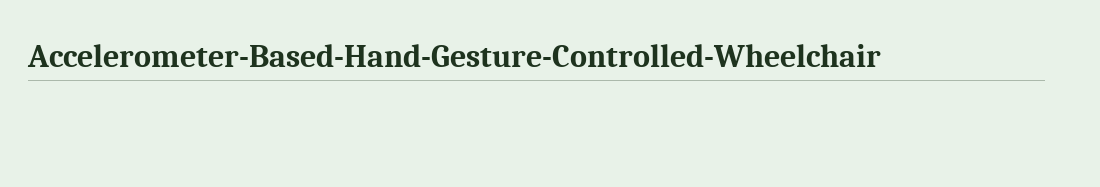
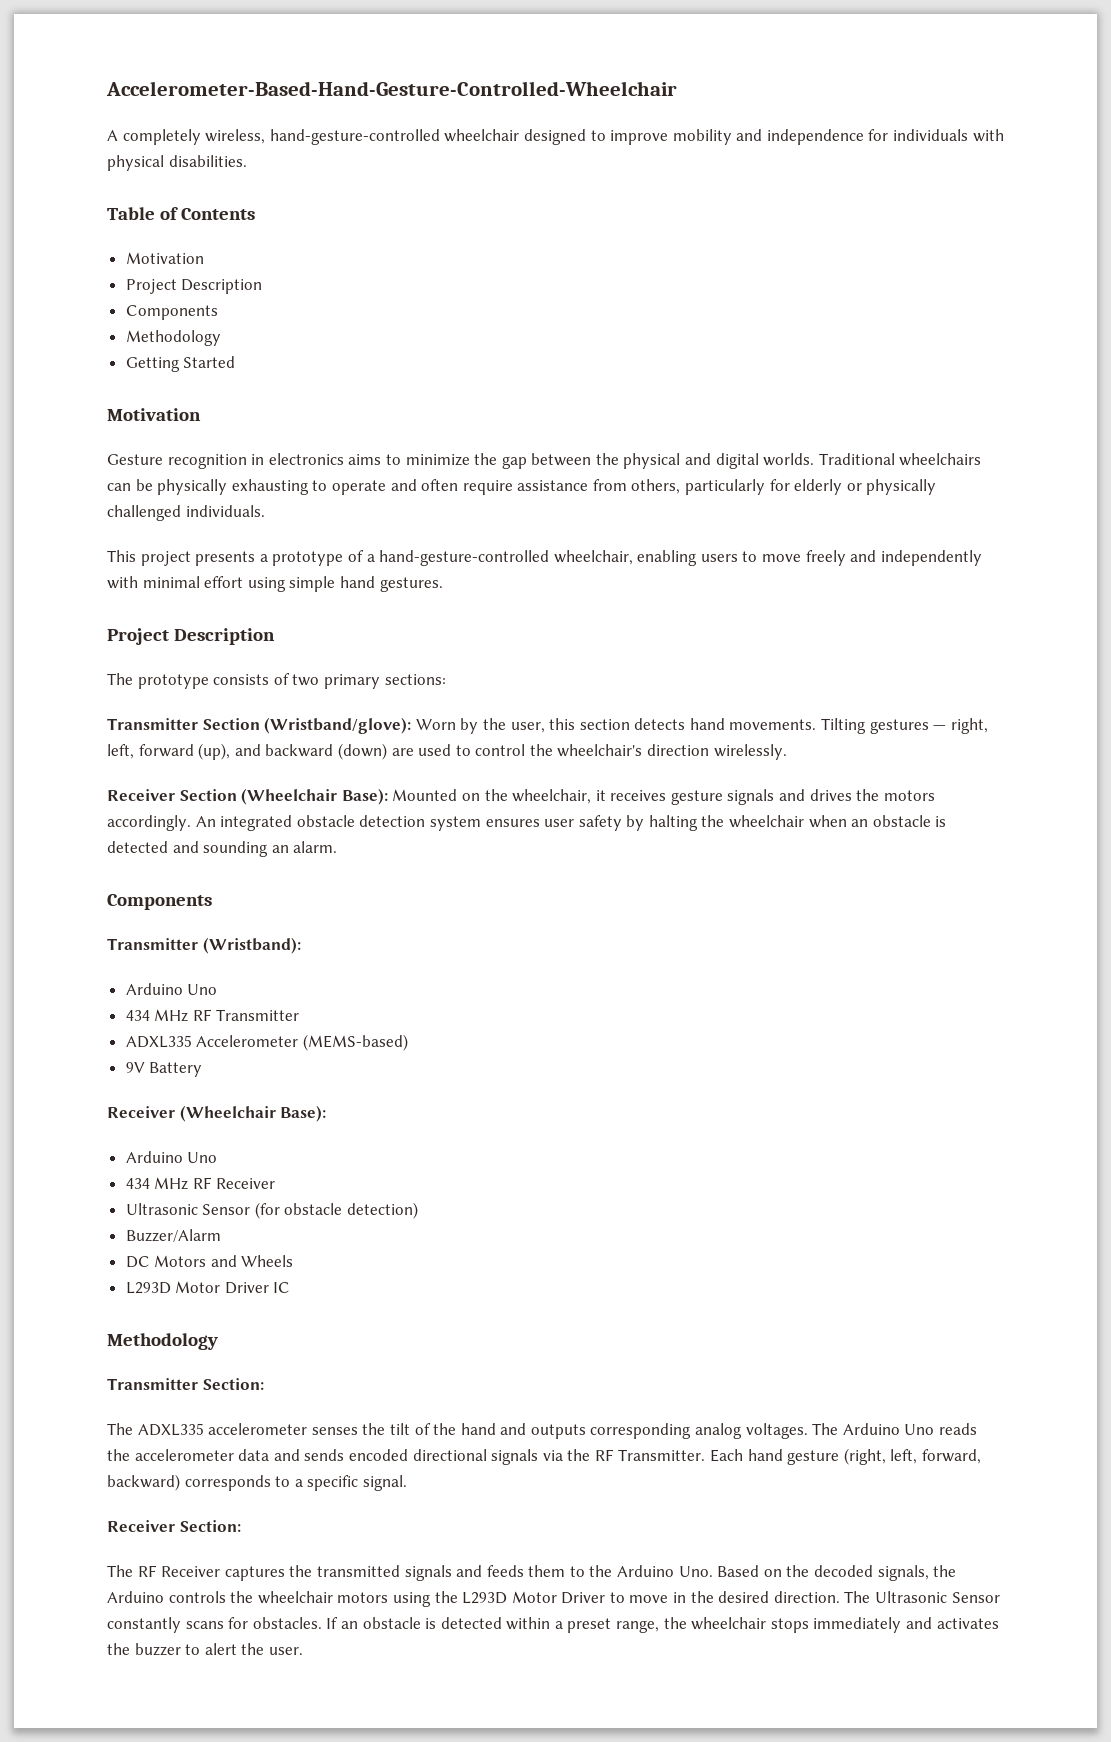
+ A completely wireless, hand-gesture-controlled wheelchair designed to improve mobility and independence for individuals with physical disabilities.
+ Table of Contents
+ Motivation
+ Project Description
+ Components
+ Methodology
+ Getting Started
+ Motivation
+ Gesture recognition in electronics aims to minimize the gap between the physical and digital worlds. Traditional wheelchairs can be physically exhausting to operate and often require assistance from others, particularly for elderly or physically challenged individuals.
+ This project presents a prototype of a hand-gesture-controlled wheelchair, enabling users to move freely and independently with minimal effort using simple hand gestures.
+ Project Description
+ The prototype consists of two primary sections:
+ Transmitter Section (Wristband/glove): Worn by the user, this section detects hand movements. Tilting gestures — right, left, forward (up), and backward (down) are used to control the wheelchair's direction wirelessly.
+ Receiver Section (Wheelchair Base): Mounted on the wheelchair, it receives gesture signals and drives the motors accordingly. An integrated obstacle detection system ensures user safety by halting the wheelchair when an obstacle is detected and sounding an alarm.
+ Components
+ Transmitter (Wristband):
+ Arduino Uno
+ 434 MHz RF Transmitter
+ ADXL335 Accelerometer (MEMS-based)
+ 9V Battery
+ Receiver (Wheelchair Base):
+ Arduino Uno
+ 434 MHz RF Receiver
+ Ultrasonic Sensor (for obstacle detection)
+ Buzzer/Alarm
+ DC Motors and Wheels
+ L293D Motor Driver IC
+ Methodology
+ Transmitter Section:
+ The ADXL335 accelerometer senses the tilt of the hand and outputs corresponding analog voltages. The Arduino Uno reads the accelerometer data and sends encoded directional signals via the RF Transmitter. Each hand gesture (right, left, forward, backward) corresponds to a specific signal.
+ Receiver Section:
+ The RF Receiver captures the transmitted signals and feeds them to the Arduino Uno. Based on the decoded signals, the Arduino controls the wheelchair motors using the L293D Motor Driver to move in the desired direction. The Ultrasonic Sensor constantly scans for obstacles. If an obstacle is detected within a preset range, the wheelchair stops immediately and activates the buzzer to alert the user.

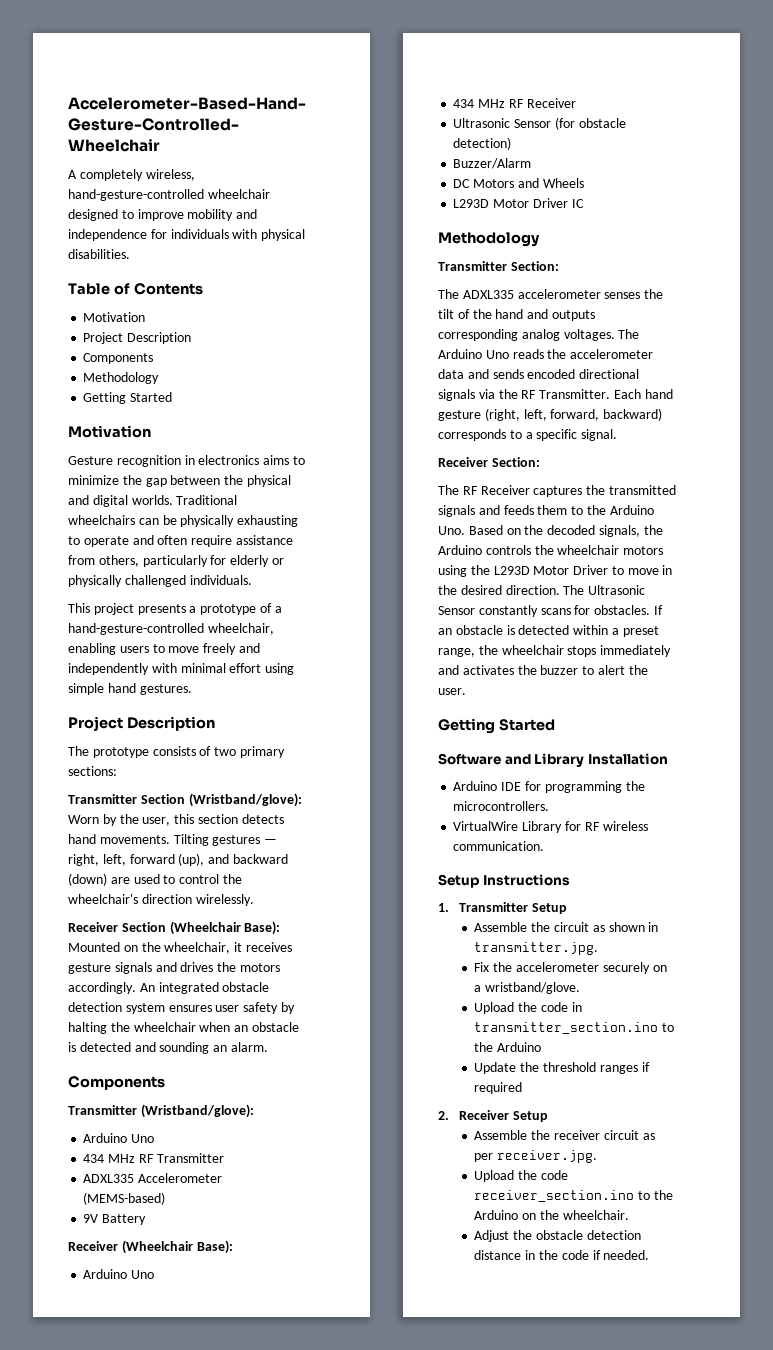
- Transmitter (Wristband):
+ Transmitter (Wristband/glove):
  If an obstacle is detected within a preset range, the wheelchair stops immediately and activates the buzzer to alert the user.
+ Getting Started
+ Software and Library Installation
+ Arduino IDE for programming the microcontrollers.
+ VirtualWire Library for RF wireless communication.
+ Setup Instructions
+ 1. Transmitter Setup
+ Assemble the circuit as shown in transmitter.jpg.
+ Fix the accelerometer securely on a wristband/glove.
+ Upload the code in transmitter_section.ino to the Arduino
+ Update the threshold ranges if required
+ 2. Receiver Setup
+ Assemble the receiver circuit as per receiver.jpg.
+ Upload the code receiver_section.ino to the Arduino on the wheelchair.
+ Adjust the obstacle detection distance in the code if needed.

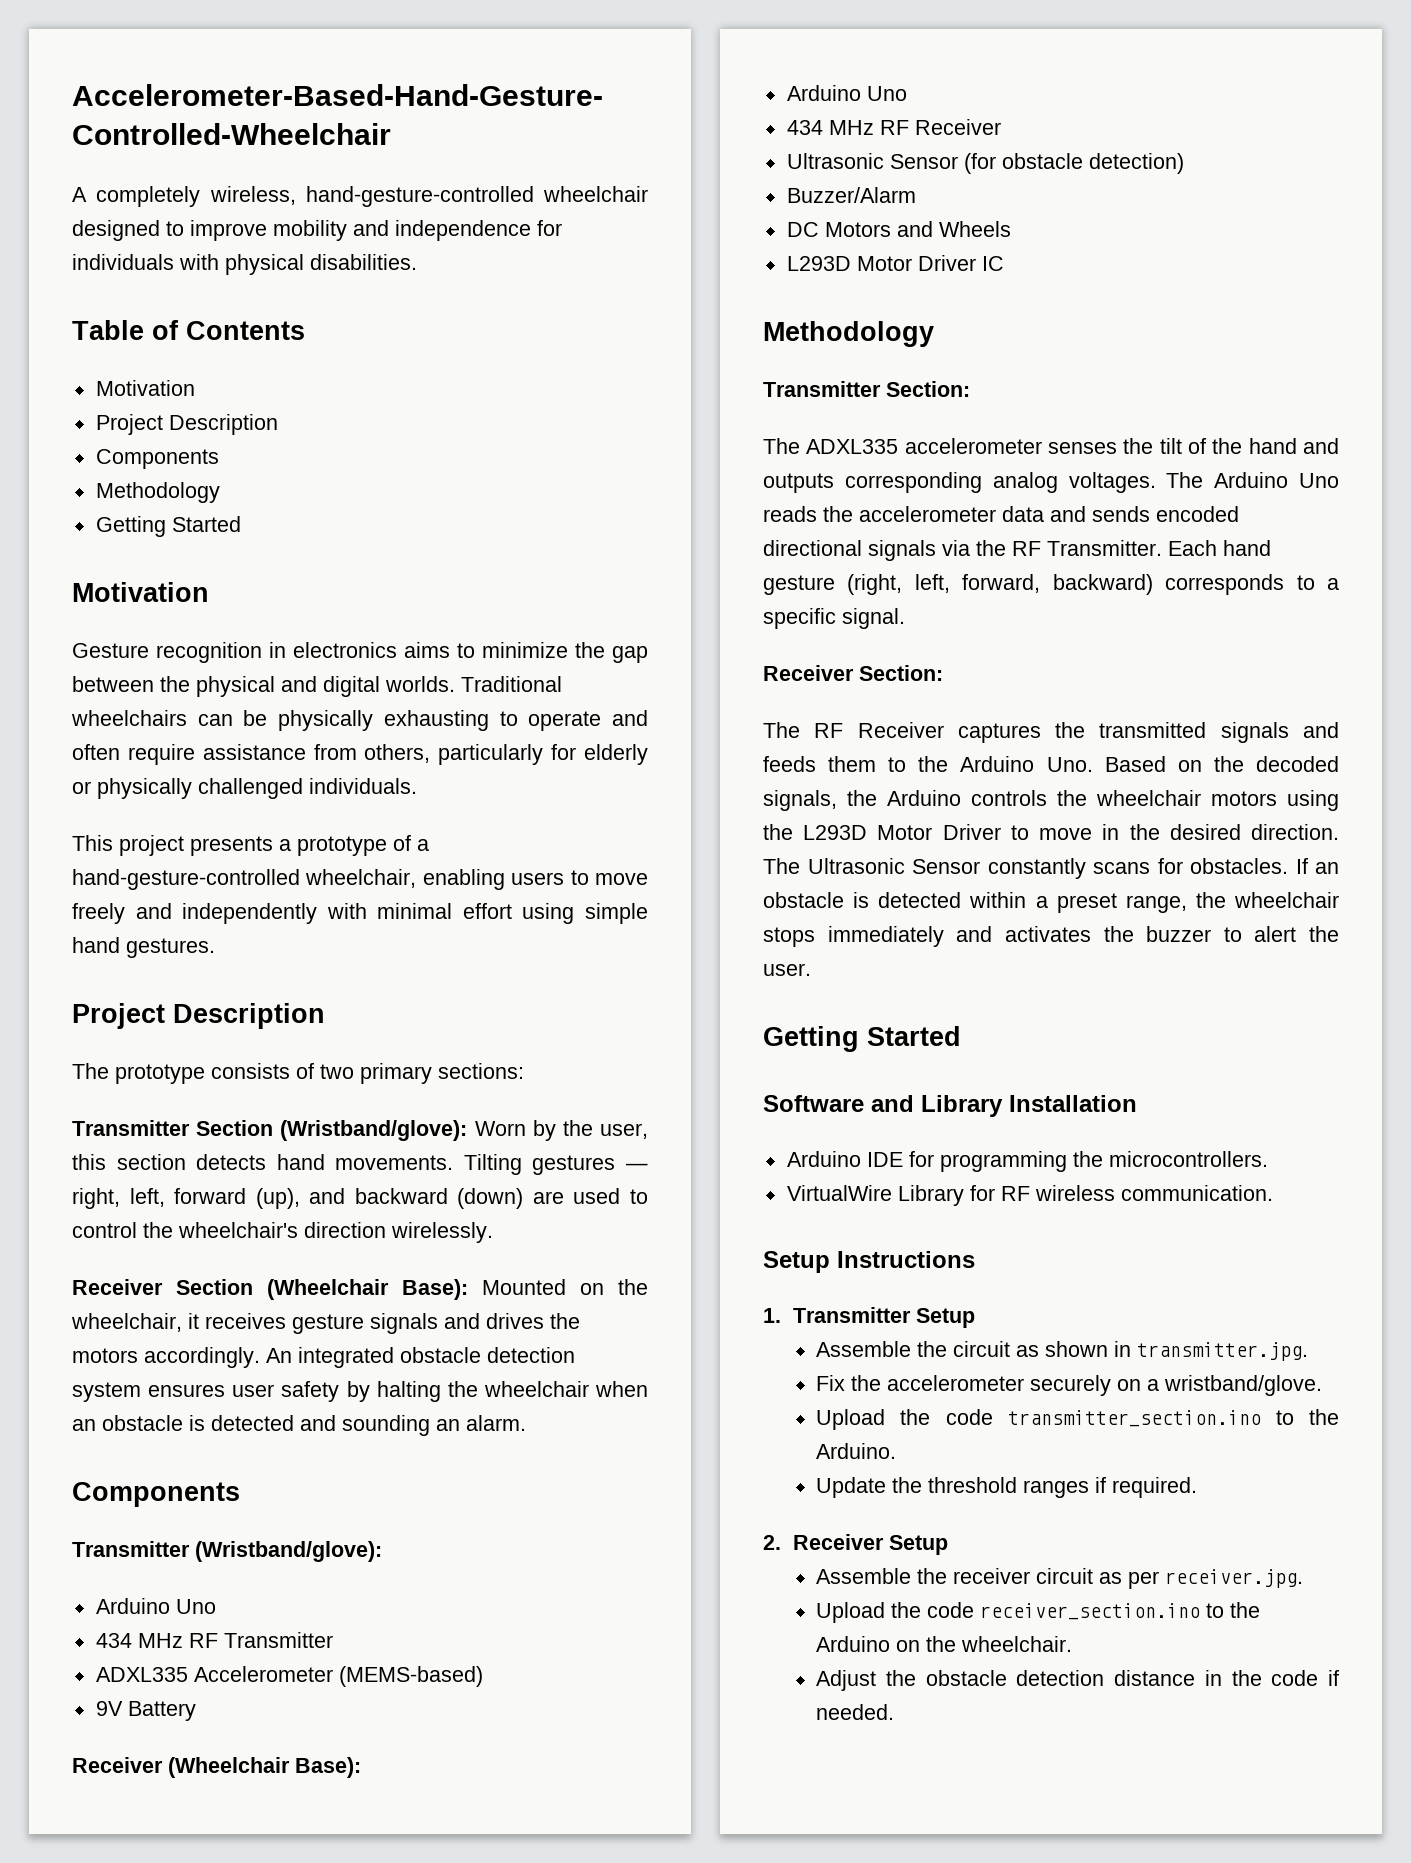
- Upload the code in transmitter_section.ino to the Arduino
+ Upload the code transmitter_section.ino to the Arduino.
- Update the threshold ranges if required
+ Update the threshold ranges if required.

